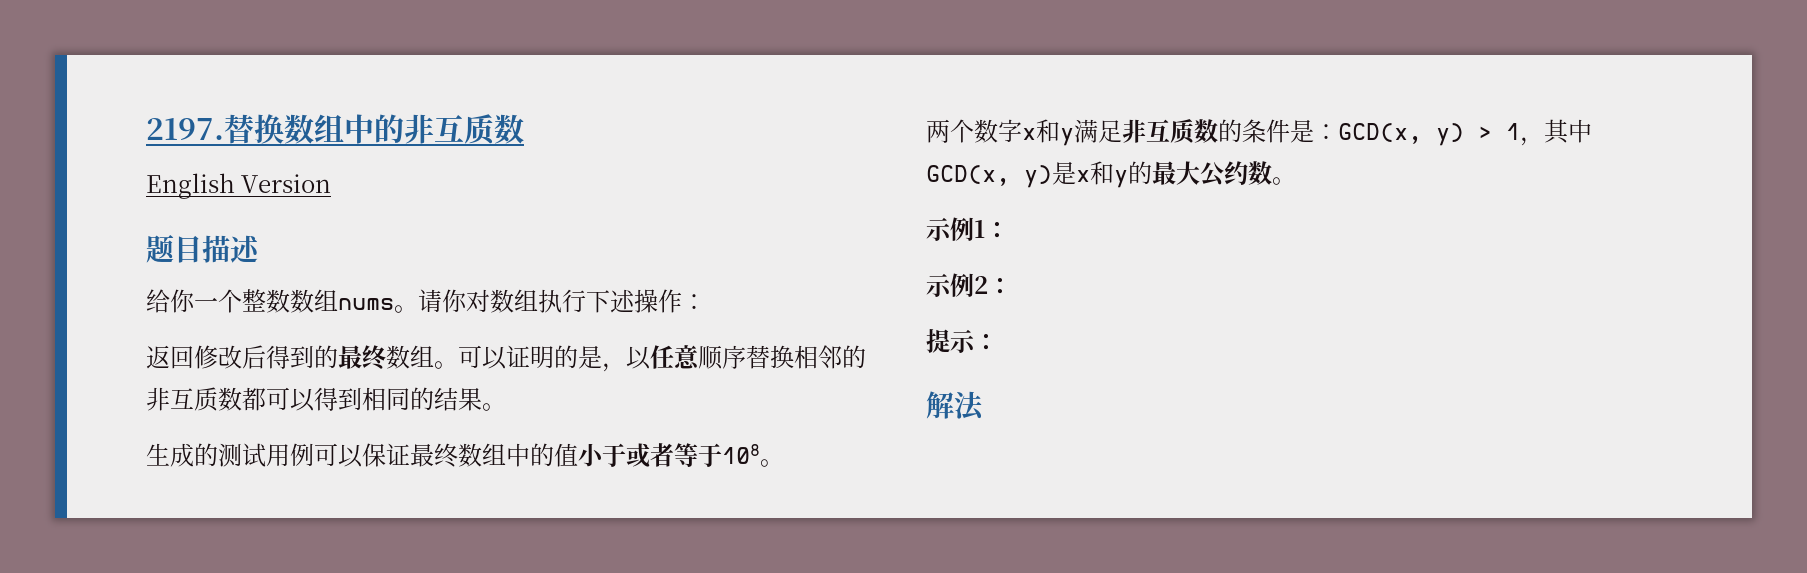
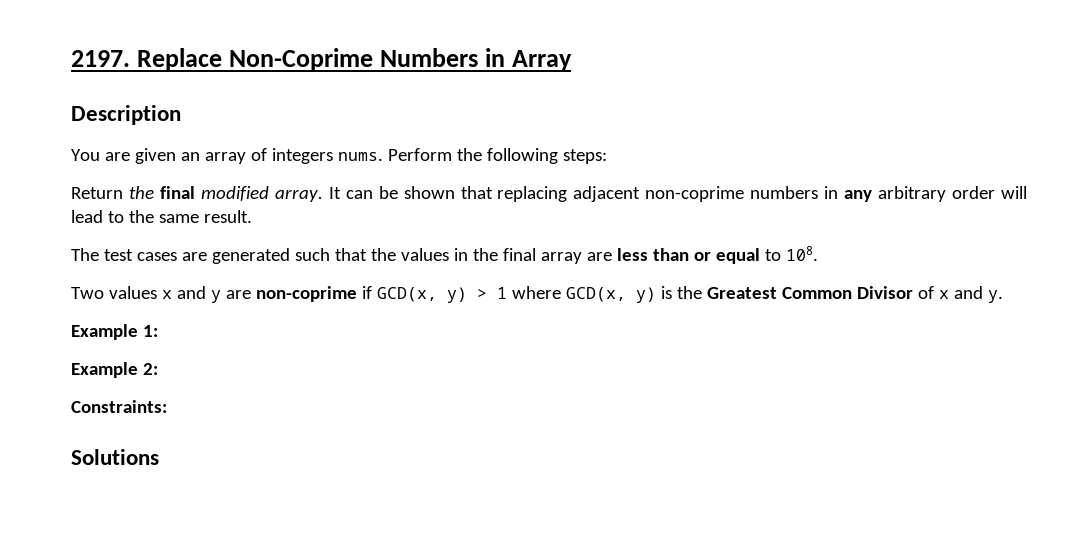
- 替换数组中的非互质数
- English Version
- 题目描述
- 给你一个整数数组nums。请你对数组执行下述操作：
- 返回修改后得到的最终数组。可以证明的是，以任意顺序替换相邻的非互质数都可以得到相同的结果。
- 生成的测试用例可以保证最终数组中的值小于或者等于108。
- 两个数字x和y满足非互质数的条件是：GCD(x, y) > 1，其中GCD(x, y)是x和y的最大公约数。
- 示例1：
- 示例2：
- 提示：
- 解法
+ Replace Non-Coprime Numbers in Array
+ Description
+ You are given an array of integers nums. Perform the following steps:
+ Return the final modified array. It can be shown that replacing adjacent non-coprime numbers in any arbitrary order will lead to the same result.
+ The test cases are generated such that the values in the final array are less than or equal to 108.
+ Two values x and y are non-coprime if GCD(x, y) > 1 where GCD(x, y) is the Greatest Common Divisor of x and y.
+ Example 1:
+ Example 2:
+ Constraints:
+ Solutions

